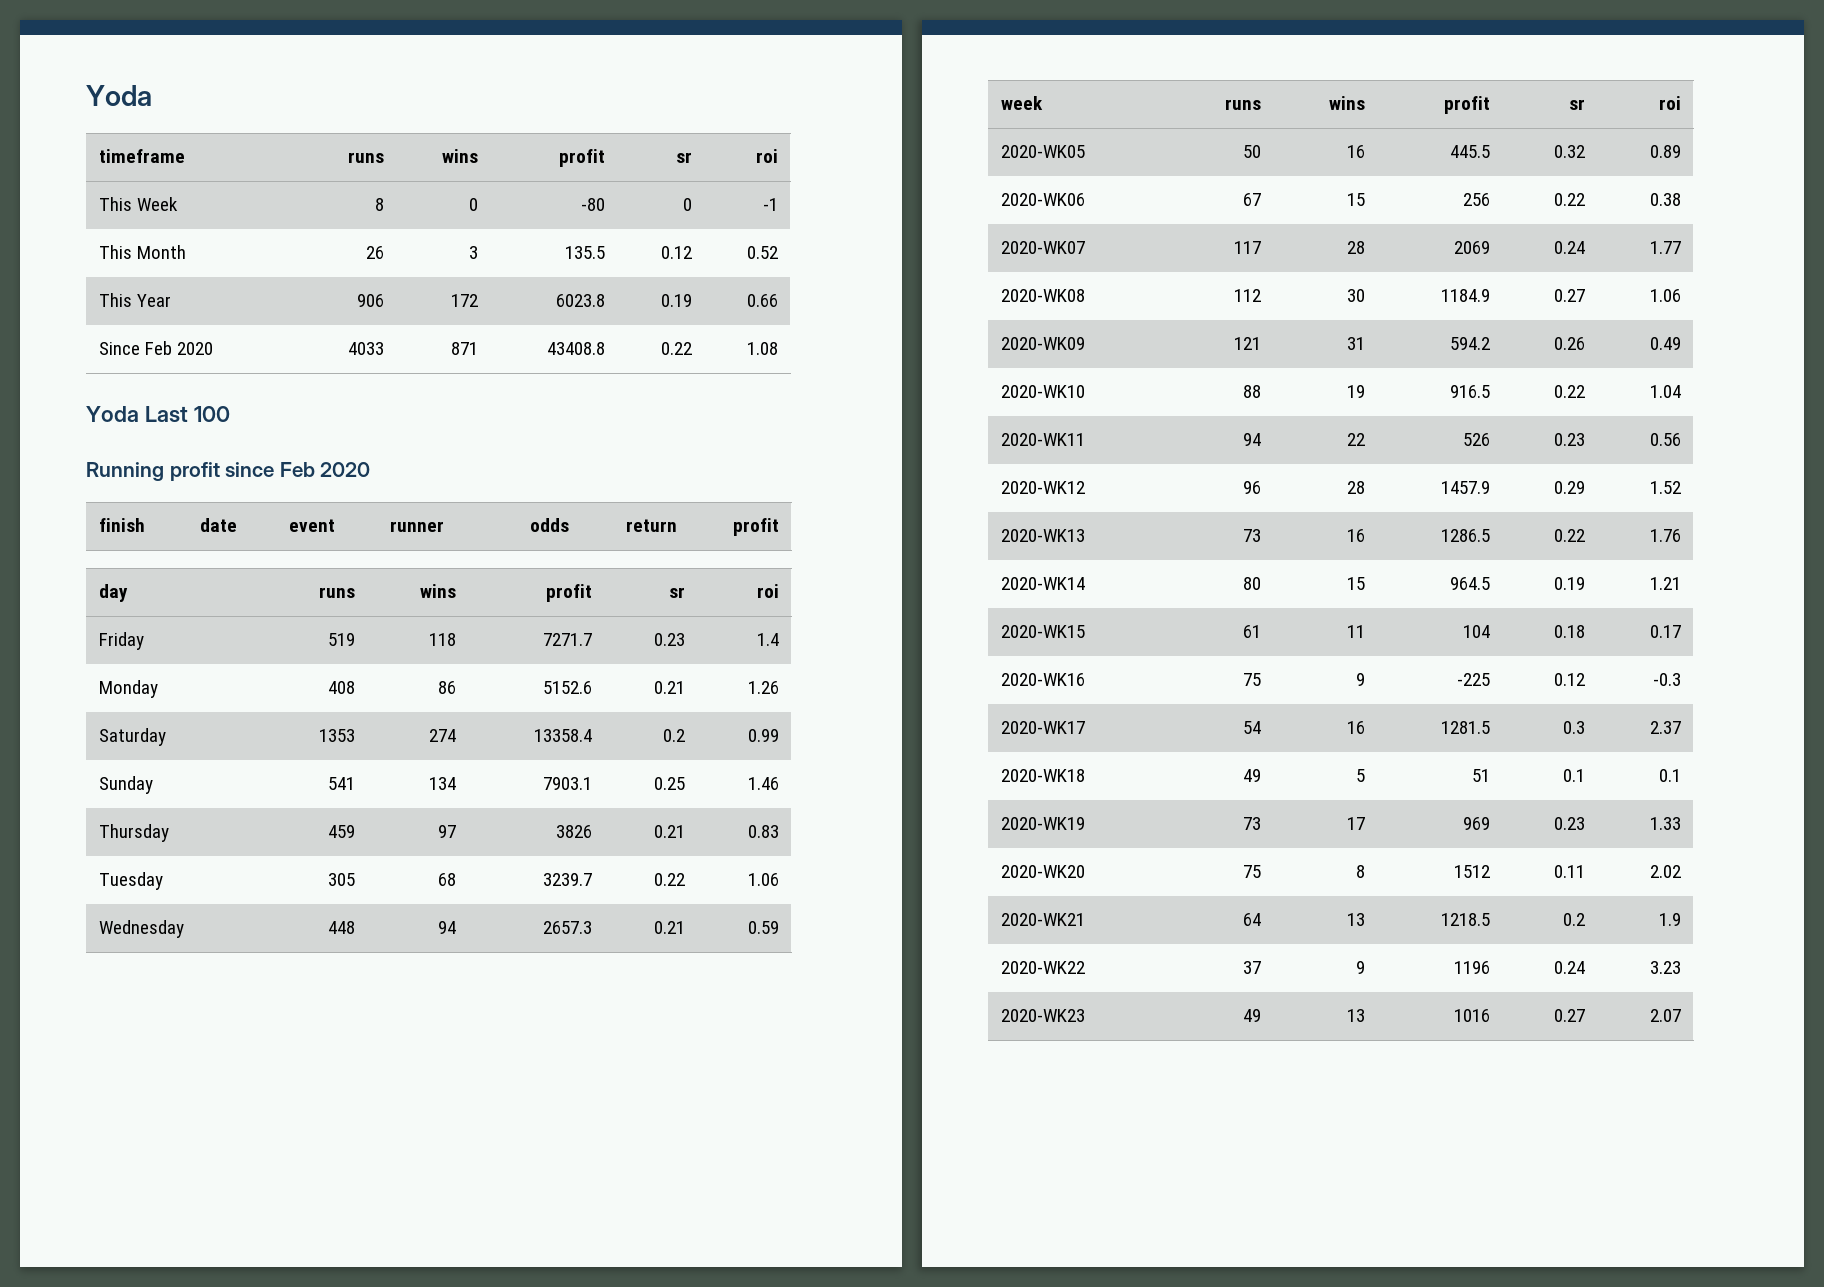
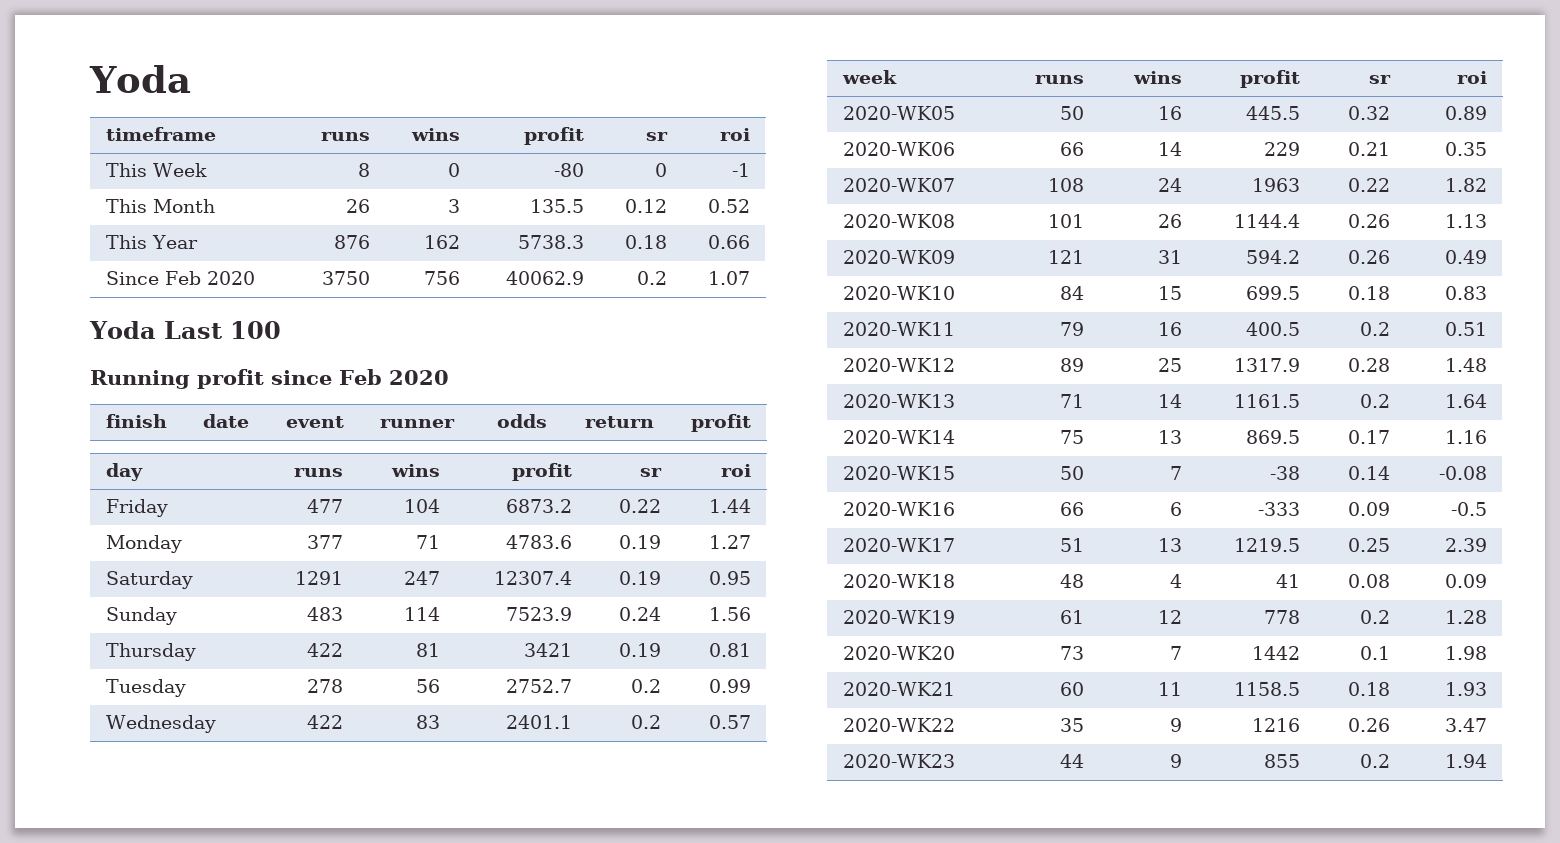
- This Year | 906 | 172 | 6023.8 | 0.19 | 0.66
+ This Year | 876 | 162 | 5738.3 | 0.18 | 0.66
- Since Feb 2020 | 4033 | 871 | 43408.8 | 0.22 | 1.08
+ Since Feb 2020 | 3750 | 756 | 40062.9 | 0.2 | 1.07
- Friday | 519 | 118 | 7271.7 | 0.23 | 1.4
- Monday | 408 | 86 | 5152.6 | 0.21 | 1.26
- Saturday | 1353 | 274 | 13358.4 | 0.2 | 0.99
- Sunday | 541 | 134 | 7903.1 | 0.25 | 1.46
- Thursday | 459 | 97 | 3826 | 0.21 | 0.83
- Tuesday | 305 | 68 | 3239.7 | 0.22 | 1.06
- Wednesday | 448 | 94 | 2657.3 | 0.21 | 0.59
+ Friday | 477 | 104 | 6873.2 | 0.22 | 1.44
+ Monday | 377 | 71 | 4783.6 | 0.19 | 1.27
+ Saturday | 1291 | 247 | 12307.4 | 0.19 | 0.95
+ Sunday | 483 | 114 | 7523.9 | 0.24 | 1.56
+ Thursday | 422 | 81 | 3421 | 0.19 | 0.81
+ Tuesday | 278 | 56 | 2752.7 | 0.2 | 0.99
+ Wednesday | 422 | 83 | 2401.1 | 0.2 | 0.57
- 2020-WK06 | 67 | 15 | 256 | 0.22 | 0.38
- 2020-WK07 | 117 | 28 | 2069 | 0.24 | 1.77
- 2020-WK08 | 112 | 30 | 1184.9 | 0.27 | 1.06
+ 2020-WK06 | 66 | 14 | 229 | 0.21 | 0.35
+ 2020-WK07 | 108 | 24 | 1963 | 0.22 | 1.82
+ 2020-WK08 | 101 | 26 | 1144.4 | 0.26 | 1.13
- 2020-WK10 | 88 | 19 | 916.5 | 0.22 | 1.04
- 2020-WK11 | 94 | 22 | 526 | 0.23 | 0.56
- 2020-WK12 | 96 | 28 | 1457.9 | 0.29 | 1.52
- 2020-WK13 | 73 | 16 | 1286.5 | 0.22 | 1.76
- 2020-WK14 | 80 | 15 | 964.5 | 0.19 | 1.21
- 2020-WK15 | 61 | 11 | 104 | 0.18 | 0.17
- 2020-WK16 | 75 | 9 | -225 | 0.12 | -0.3
- 2020-WK17 | 54 | 16 | 1281.5 | 0.3 | 2.37
- 2020-WK18 | 49 | 5 | 51 | 0.1 | 0.1
- 2020-WK19 | 73 | 17 | 969 | 0.23 | 1.33
- 2020-WK20 | 75 | 8 | 1512 | 0.11 | 2.02
- 2020-WK21 | 64 | 13 | 1218.5 | 0.2 | 1.9
- 2020-WK22 | 37 | 9 | 1196 | 0.24 | 3.23
- 2020-WK23 | 49 | 13 | 1016 | 0.27 | 2.07
+ 2020-WK10 | 84 | 15 | 699.5 | 0.18 | 0.83
+ 2020-WK11 | 79 | 16 | 400.5 | 0.2 | 0.51
+ 2020-WK12 | 89 | 25 | 1317.9 | 0.28 | 1.48
+ 2020-WK13 | 71 | 14 | 1161.5 | 0.2 | 1.64
+ 2020-WK14 | 75 | 13 | 869.5 | 0.17 | 1.16
+ 2020-WK15 | 50 | 7 | -38 | 0.14 | -0.08
+ 2020-WK16 | 66 | 6 | -333 | 0.09 | -0.5
+ 2020-WK17 | 51 | 13 | 1219.5 | 0.25 | 2.39
+ 2020-WK18 | 48 | 4 | 41 | 0.08 | 0.09
+ 2020-WK19 | 61 | 12 | 778 | 0.2 | 1.28
+ 2020-WK20 | 73 | 7 | 1442 | 0.1 | 1.98
+ 2020-WK21 | 60 | 11 | 1158.5 | 0.18 | 1.93
+ 2020-WK22 | 35 | 9 | 1216 | 0.26 | 3.47
+ 2020-WK23 | 44 | 9 | 855 | 0.2 | 1.94

